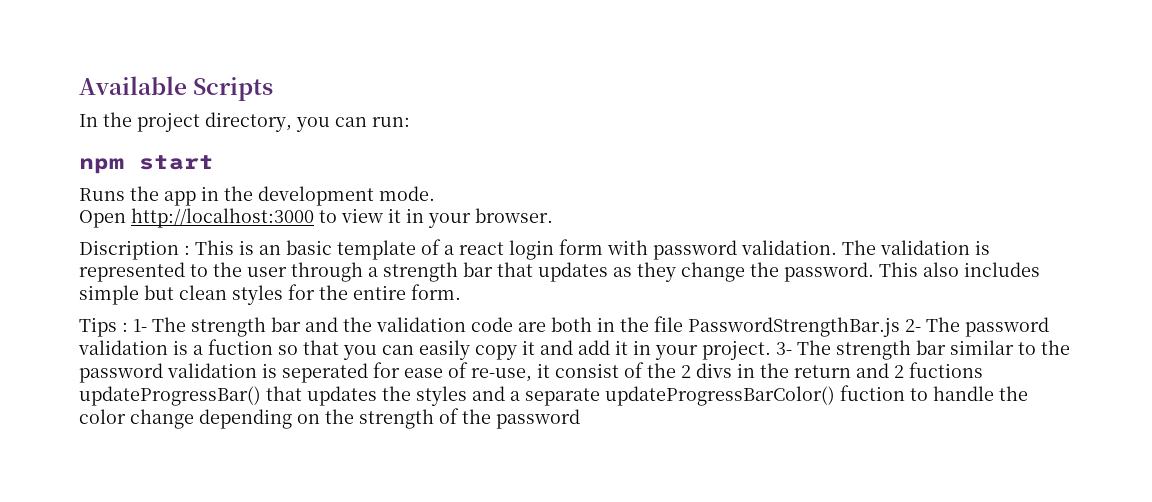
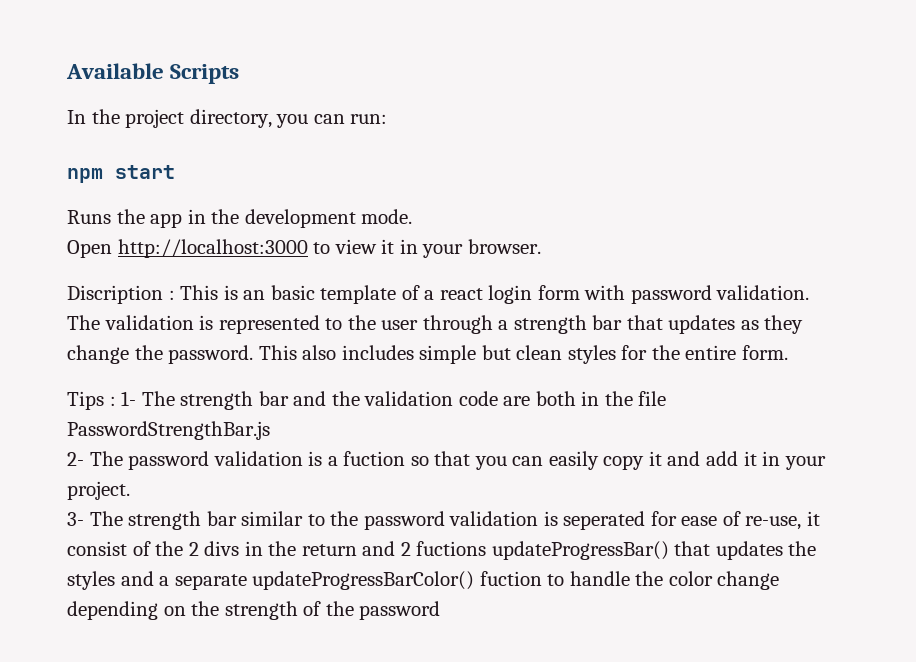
- 1- The strength bar and the validation code are both in the file PasswordStrengthBar.js 2- The password validation is a fuction so that you can easily copy it and add it in your project. 3- The strength bar similar to the password validation is seperated for ease of re-use, it consist of the 2 divs in the return and 2 fuctions updateProgressBar() that updates the styles and a separate updateProgressBarColor() fuction to handle the color change depending on the strength of the password
+ 1- The strength bar and the validation code are both in the file PasswordStrengthBar.js
+ 2- The password validation is a fuction so that you can easily copy it and add it in your project.
+ 3- The strength bar similar to the password validation is seperated for ease of re-use, it consist of the 2 divs in the return and 2 fuctions updateProgressBar() that updates the styles and a separate updateProgressBarColor() fuction to handle the color change depending on the strength of the password

